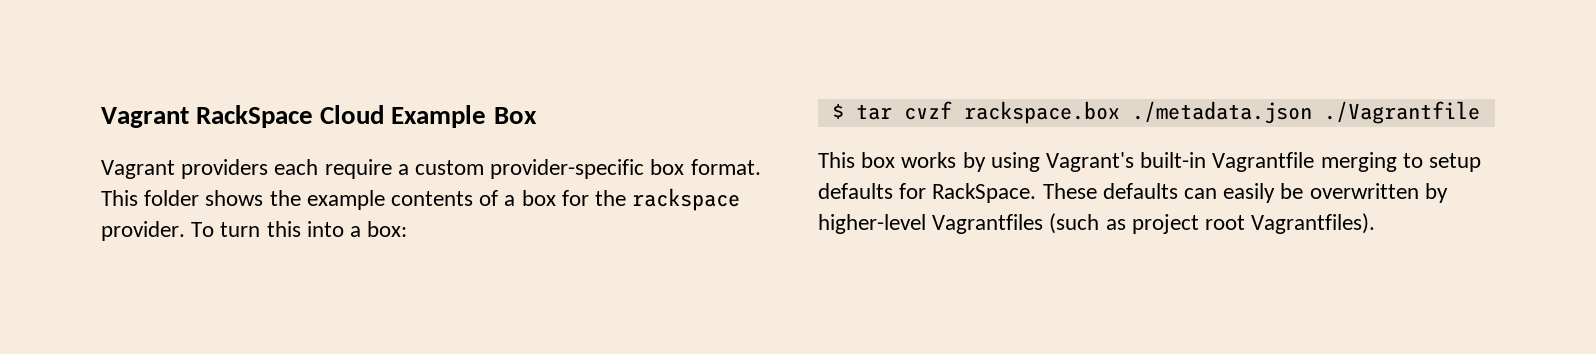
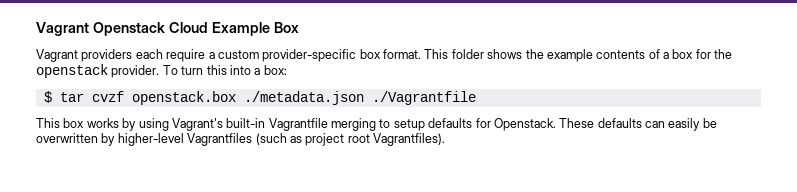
- Vagrant RackSpace Cloud Example Box
+ Vagrant Openstack Cloud Example Box
- This folder shows the example contents of a box for the rackspace provider.
+ This folder shows the example contents of a box for the openstack provider.
- $ tar cvzf rackspace.box ./metadata.json ./Vagrantfile
+ $ tar cvzf openstack.box ./metadata.json ./Vagrantfile
- This box works by using Vagrant's built-in Vagrantfile merging to setup defaults for RackSpace.
+ This box works by using Vagrant's built-in Vagrantfile merging to setup defaults for Openstack.

